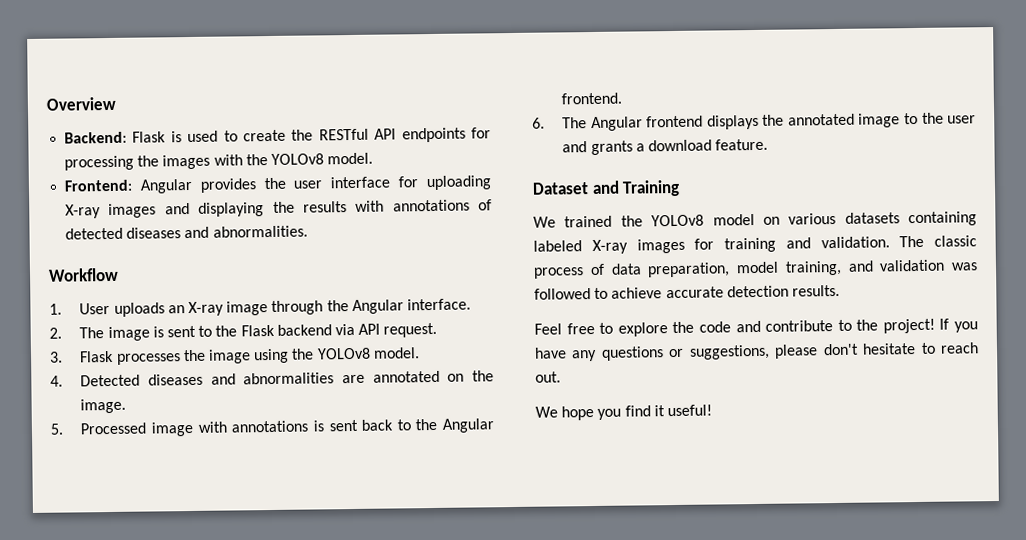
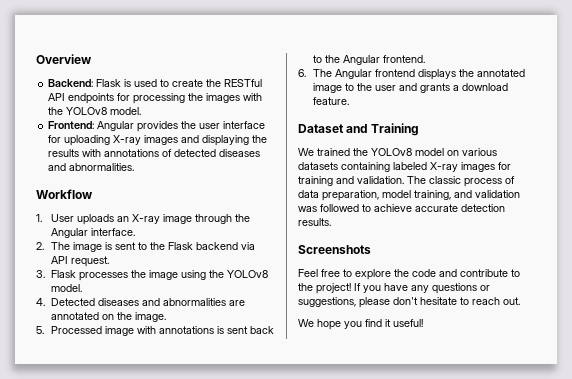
+ Screenshots

